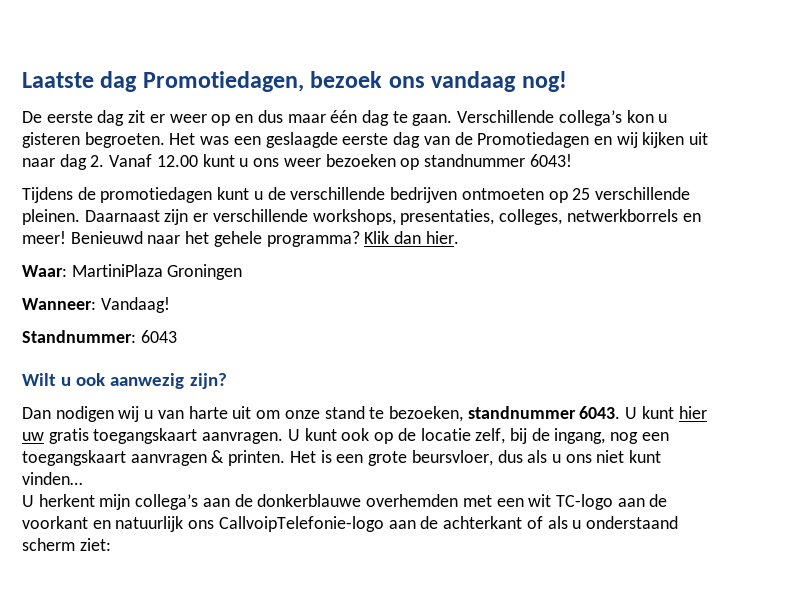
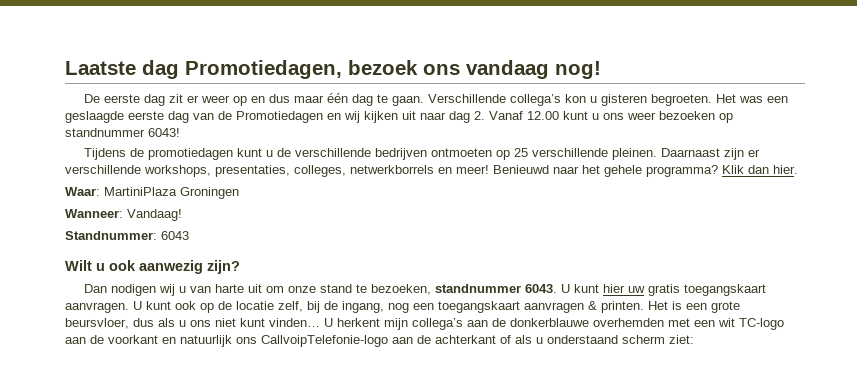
- Het is een grote beursvloer, dus als u ons niet kunt vinden…
- U herkent mijn collega’s aan de donkerblauwe overhemden met een wit TC-logo aan de voorkant en natuurlijk ons CallvoipTelefonie-logo aan de achterkant of als u onderstaand scherm ziet:
+ Het is een grote beursvloer, dus als u ons niet kunt vinden… U herkent mijn collega’s aan de donkerblauwe overhemden met een wit TC-logo aan de voorkant en natuurlijk ons CallvoipTelefonie-logo aan de achterkant of als u onderstaand scherm ziet:

